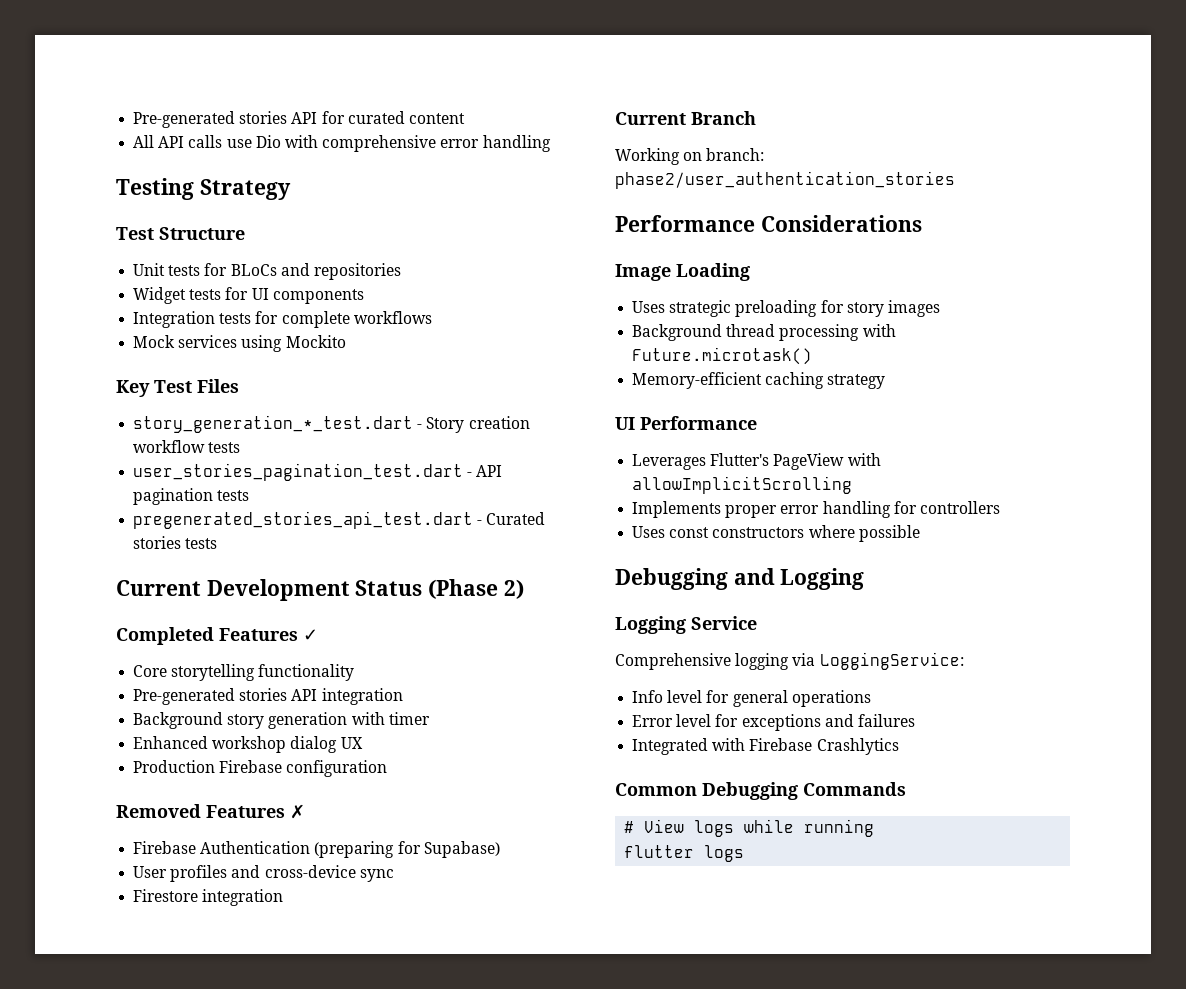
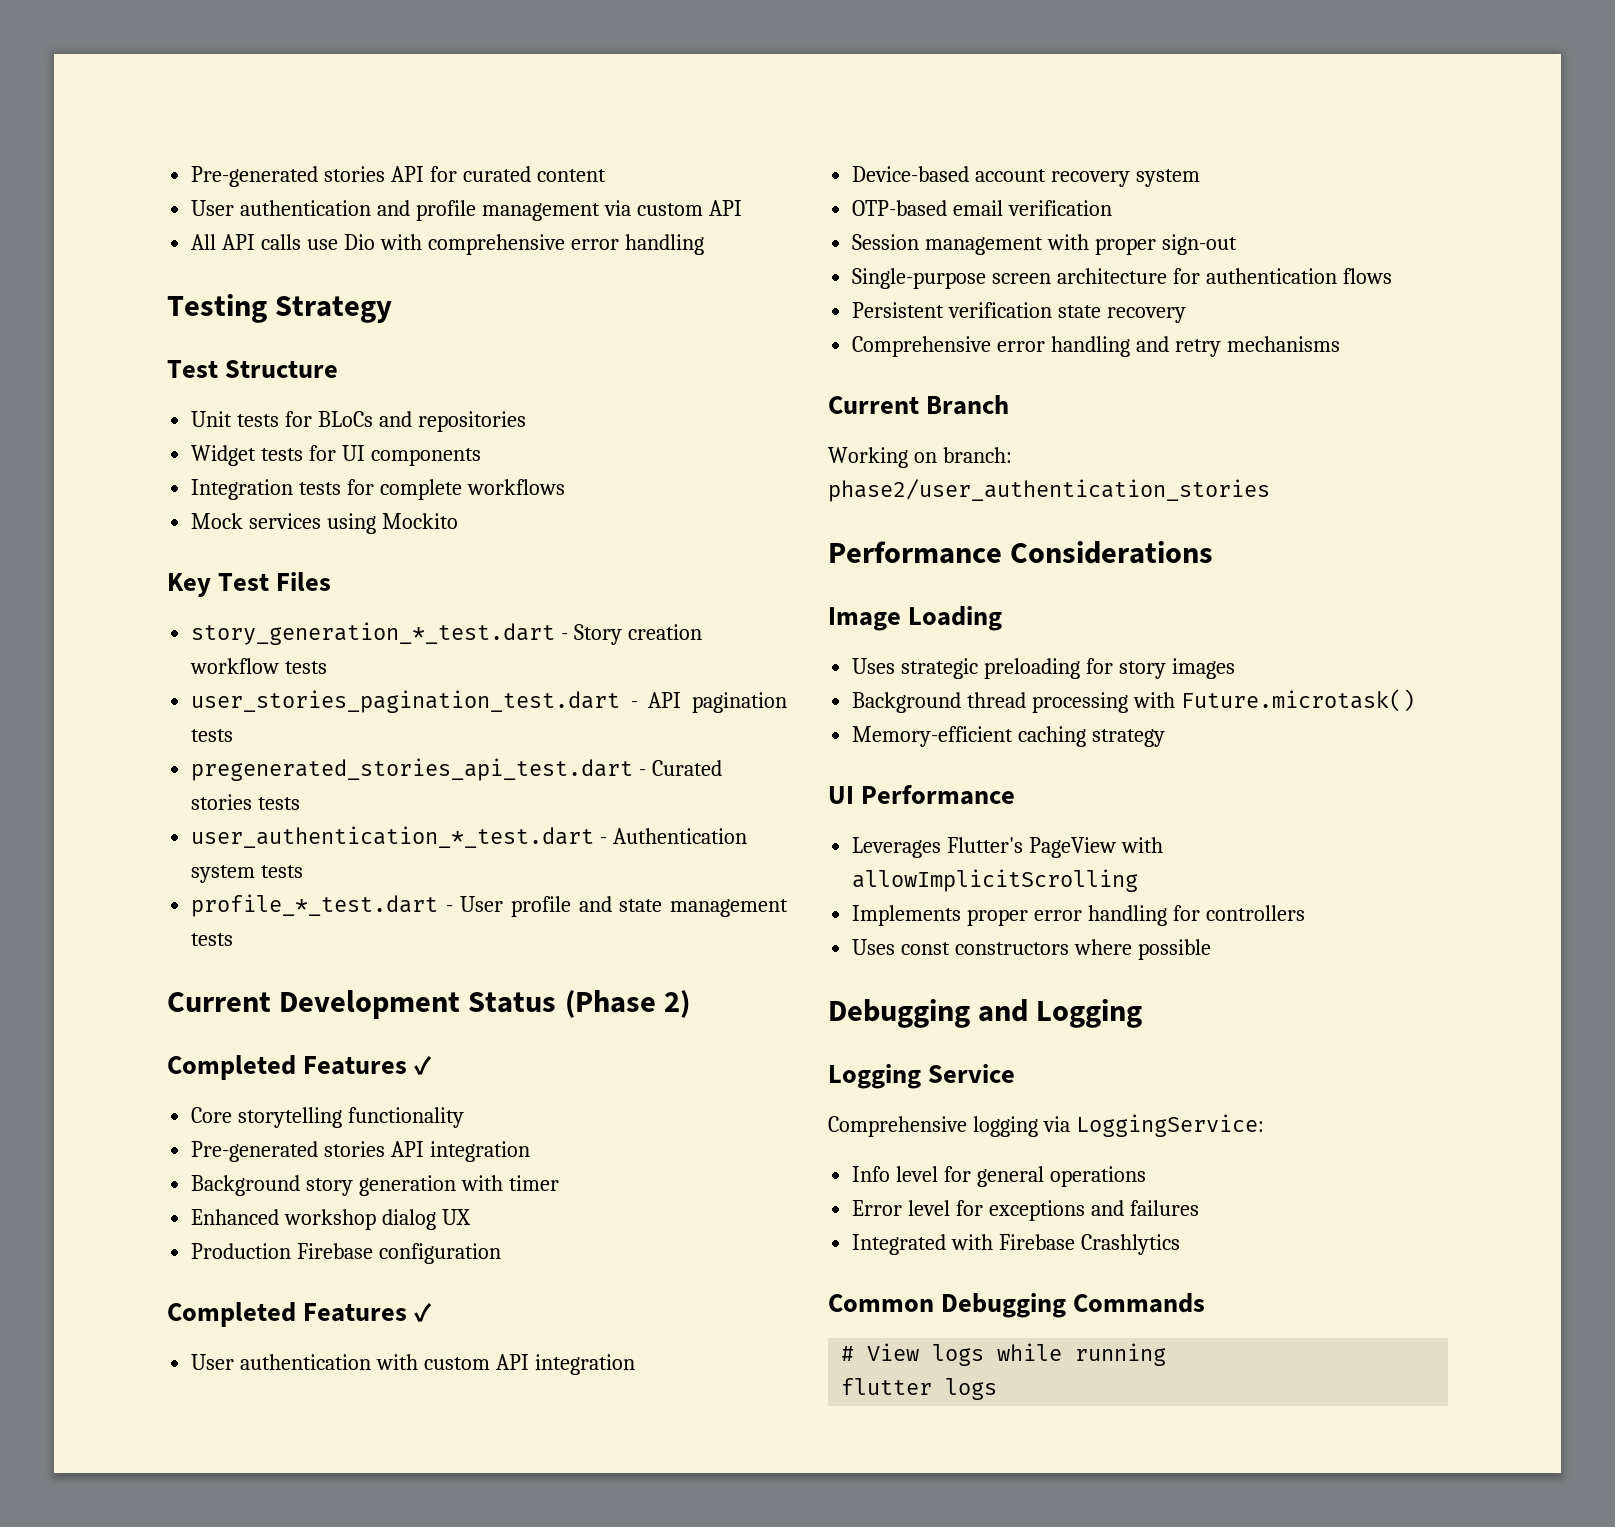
+ User authentication and profile management via custom API
+ user_authentication_*_test.dart - Authentication system tests
+ profile_*_test.dart - User profile and state management tests
  Production Firebase configuration
- Removed Features ✗
- Firebase Authentication (preparing for Supabase)
- User profiles and cross-device sync
- Firestore integration
+ Completed Features ✓
+ User authentication with custom API integration
+ Device-based account recovery system
+ OTP-based email verification
+ Session management with proper sign-out
+ Single-purpose screen architecture for authentication flows
+ Persistent verification state recovery
+ Comprehensive error handling and retry mechanisms

